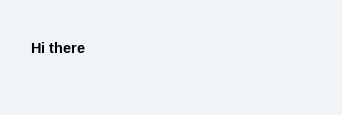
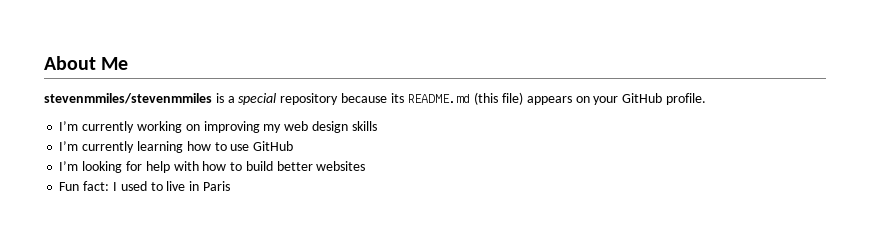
- Hi there
+ About Me
+ stevenmmiles/stevenmmiles is a special repository because its README.md (this file) appears on your GitHub profile.
+ I’m currently working on improving my web design skills
+ I’m currently learning how to use GitHub
+ I’m looking for help with how to build better websites
+ Fun fact: I used to live in Paris

